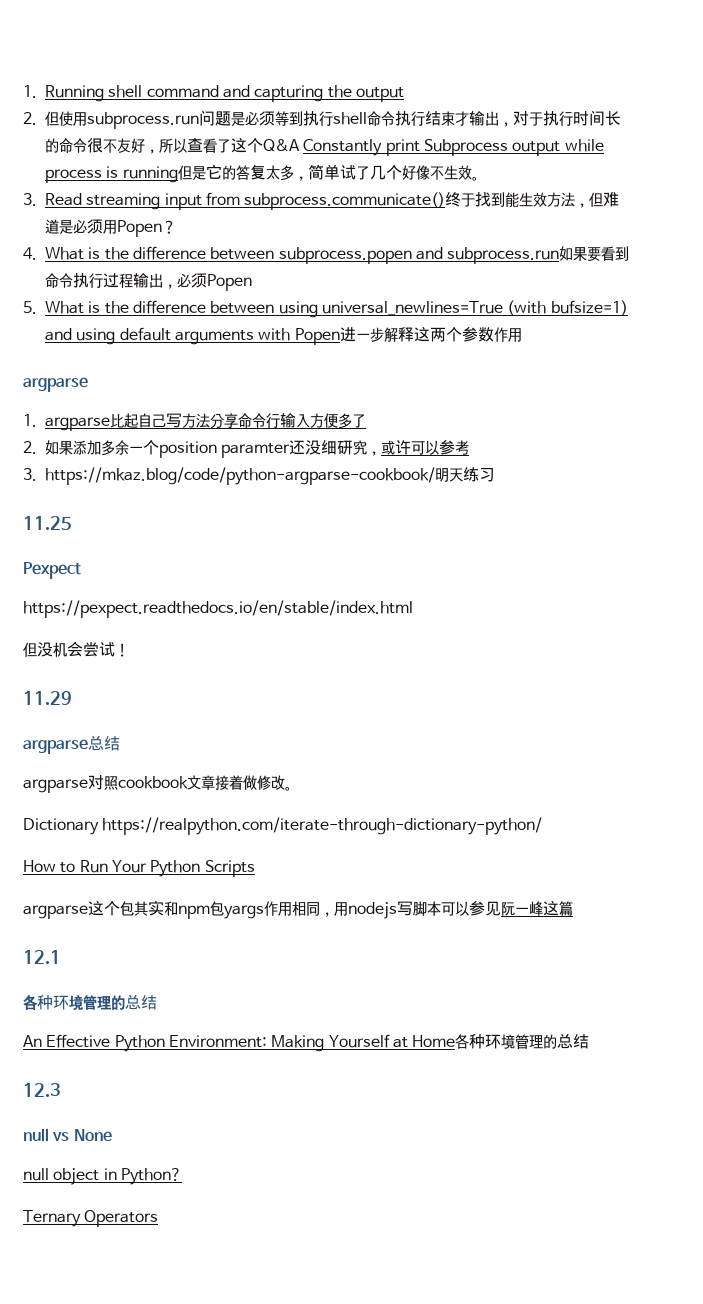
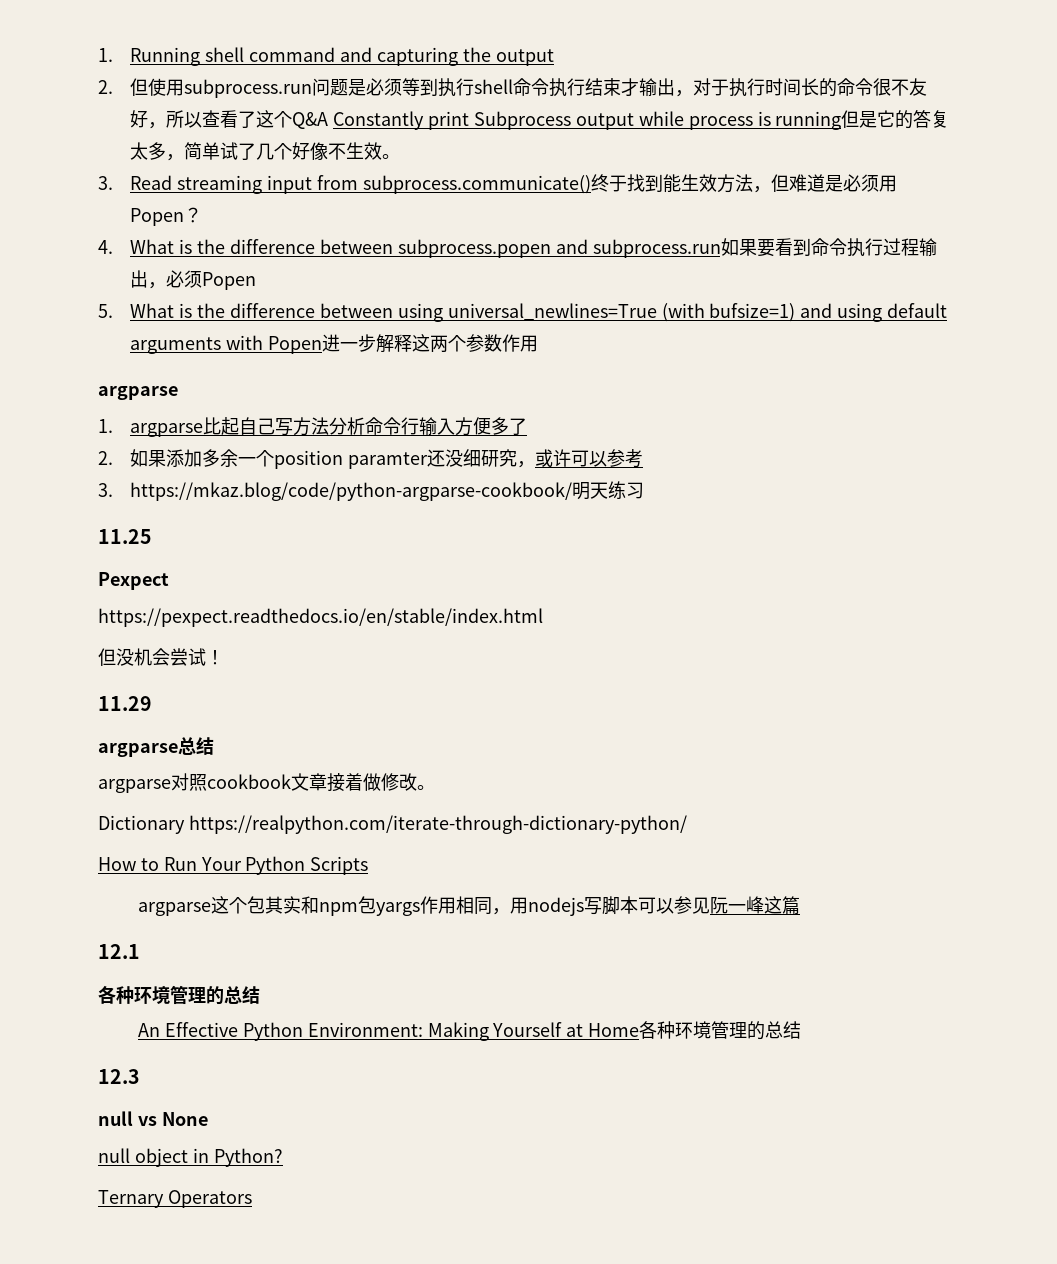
- 1. argparse比起自己写方法分享命令行输入方便多了
+ 1. argparse比起自己写方法分析命令行输入方便多了

